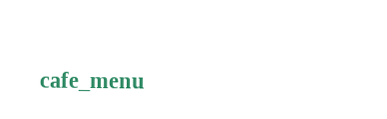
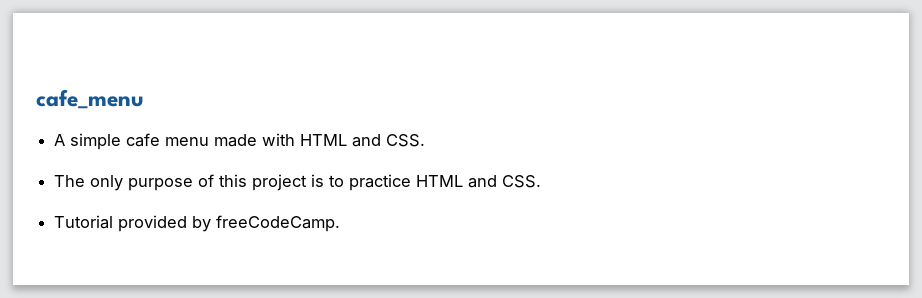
+ A simple cafe menu made with HTML and CSS.
+ The only purpose of this project is to practice HTML and CSS.
+ Tutorial provided by freeCodeCamp.

